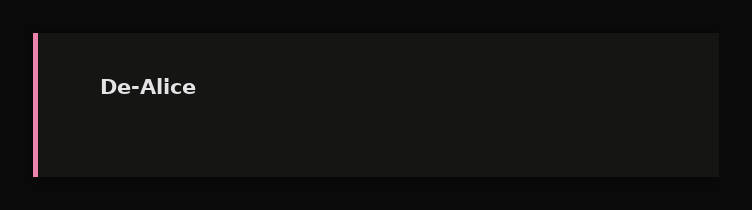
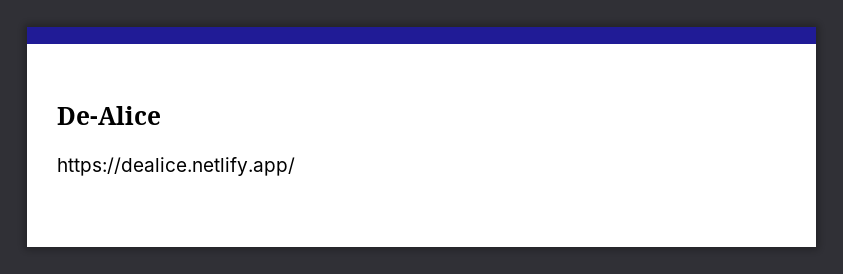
+ https://dealice.netlify.app/

